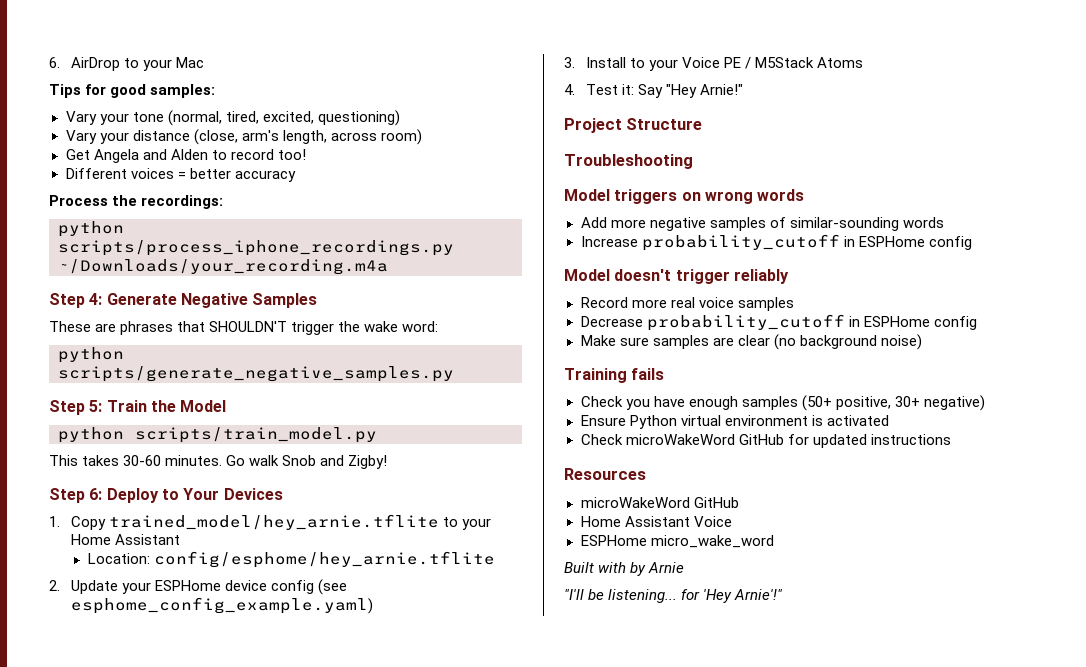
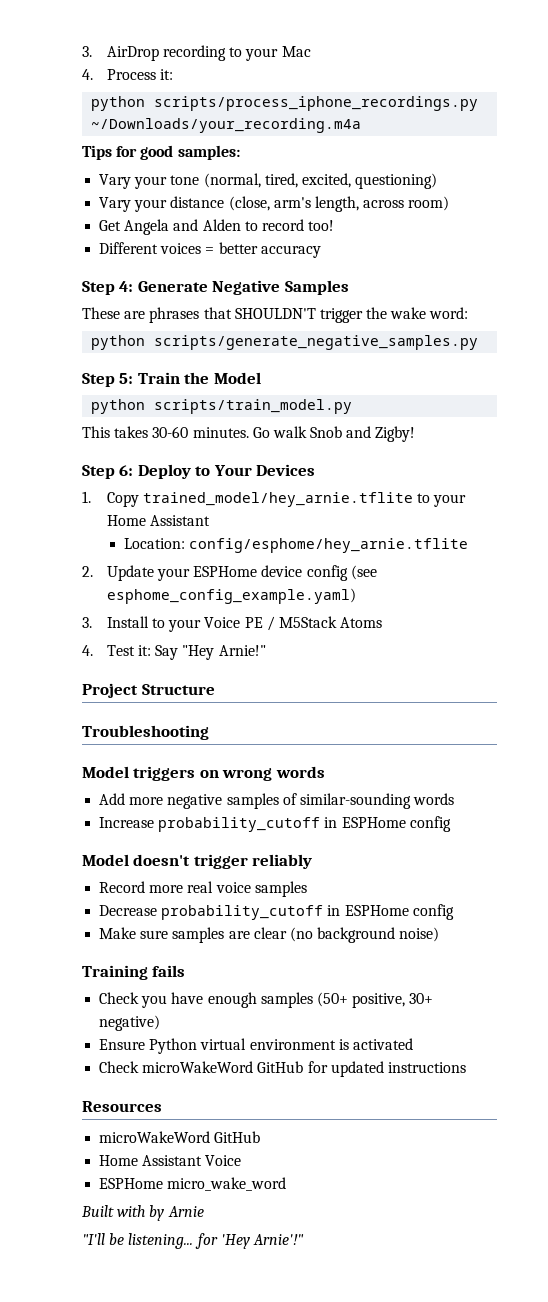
- 6. AirDrop to your Mac
+ 3. AirDrop recording to your Mac
+ 4. Process it:
+ python scripts/process_iphone_recordings.py ~/Downloads/your_recording.m4a
- Process the recordings:
- python scripts/process_iphone_recordings.py ~/Downloads/your_recording.m4a

